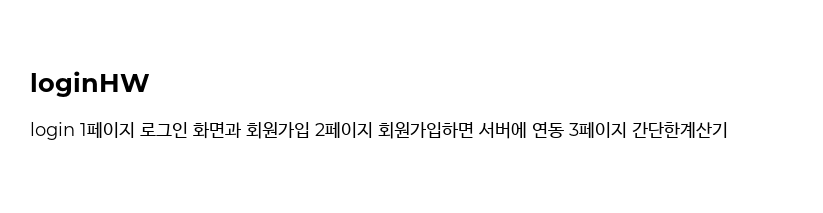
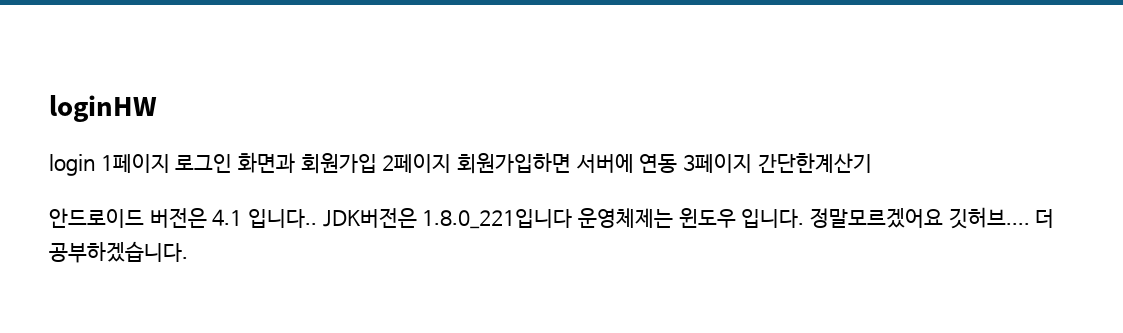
+ 안드로이드 버전은 4.1 입니다.. JDK버전은 1.8.0_221입니다 운영체제는 윈도우 입니다. 정말모르겠어요 깃허브.... 더 공부하겠습니다.

